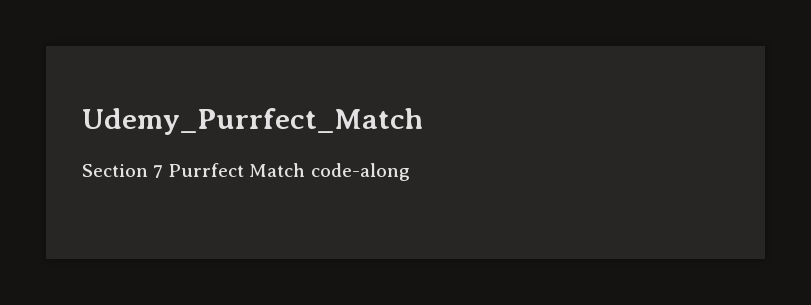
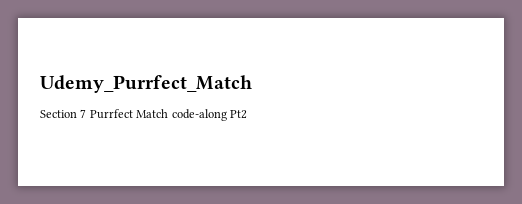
- Section 7 Purrfect Match code-along
+ Section 7 Purrfect Match code-along Pt2

